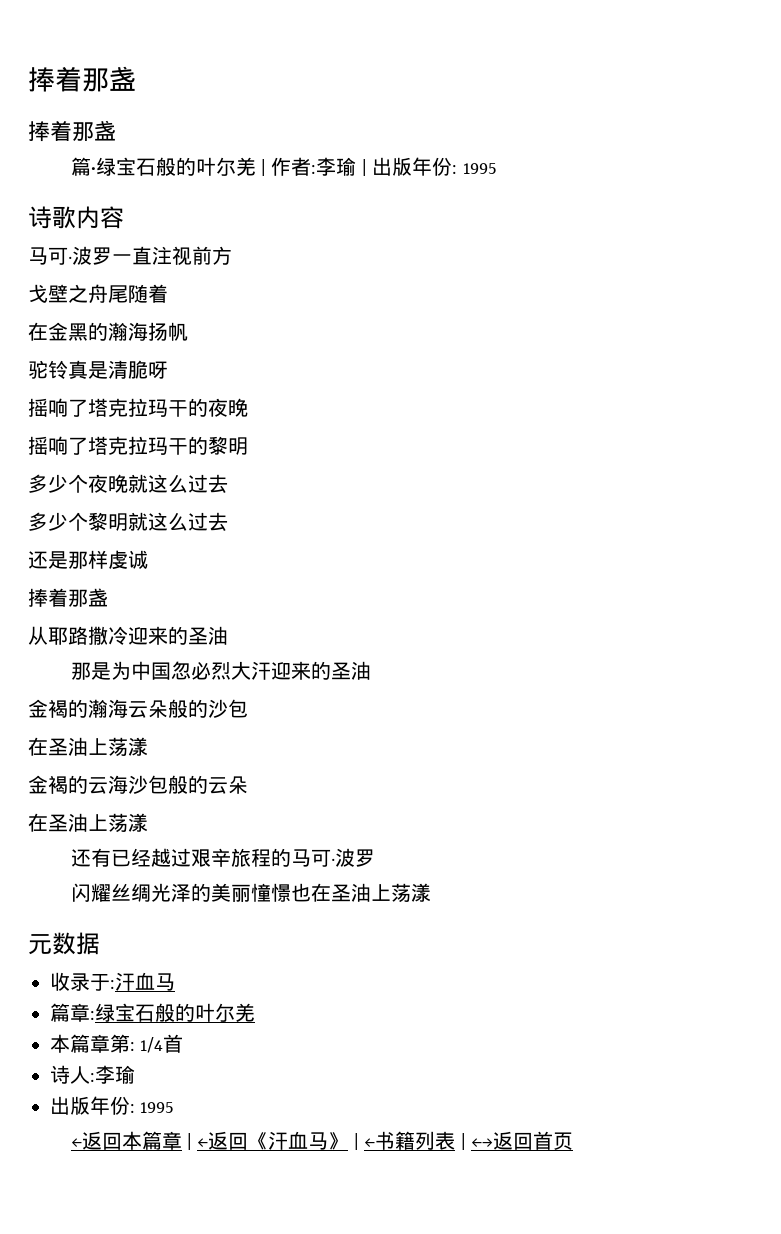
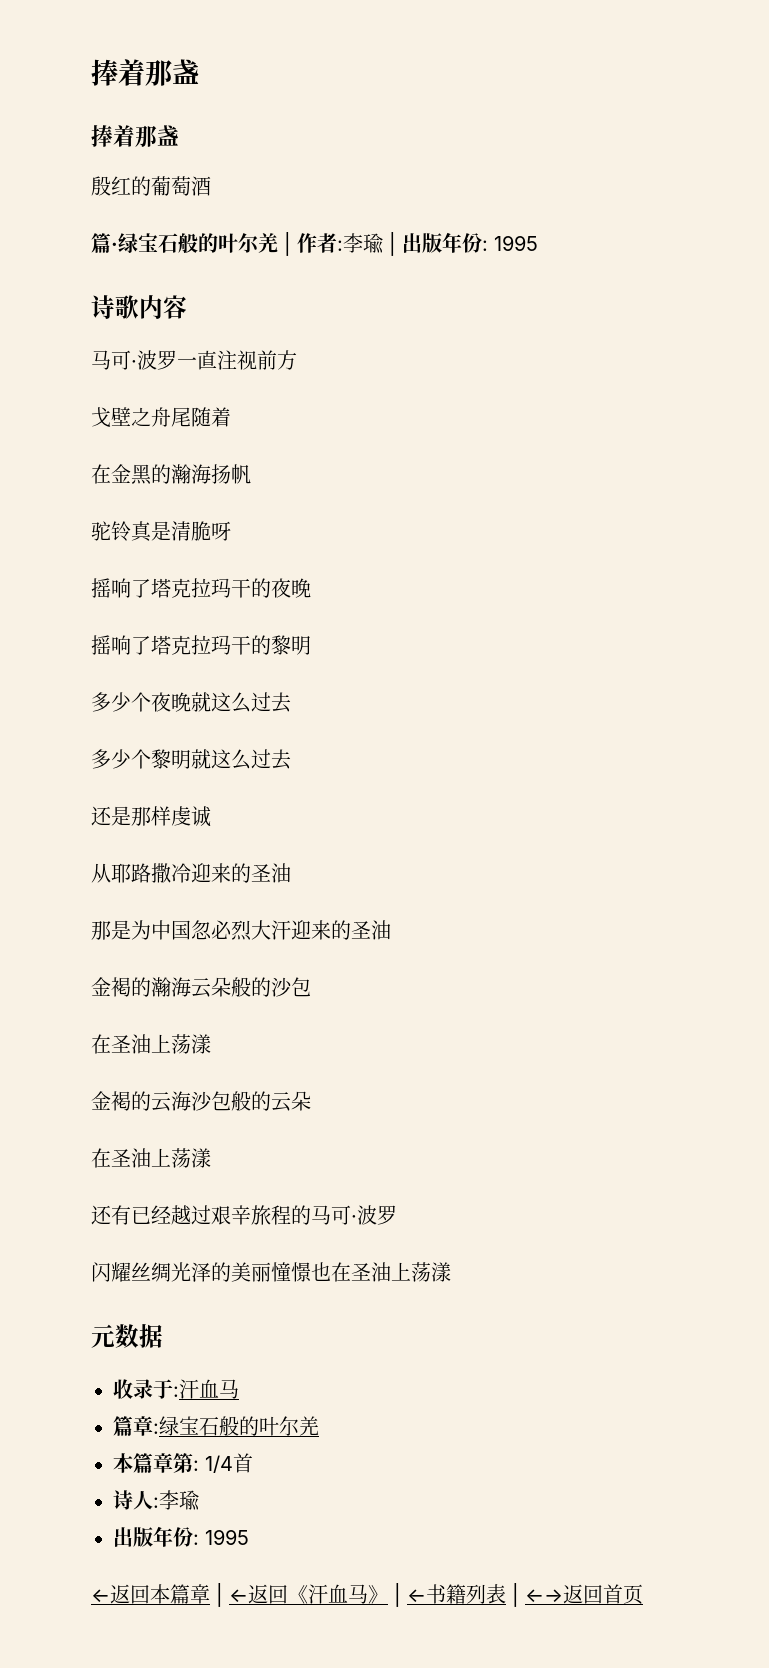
+ 殷红的葡萄酒
  还是那样虔诚
- 捧着那盏

